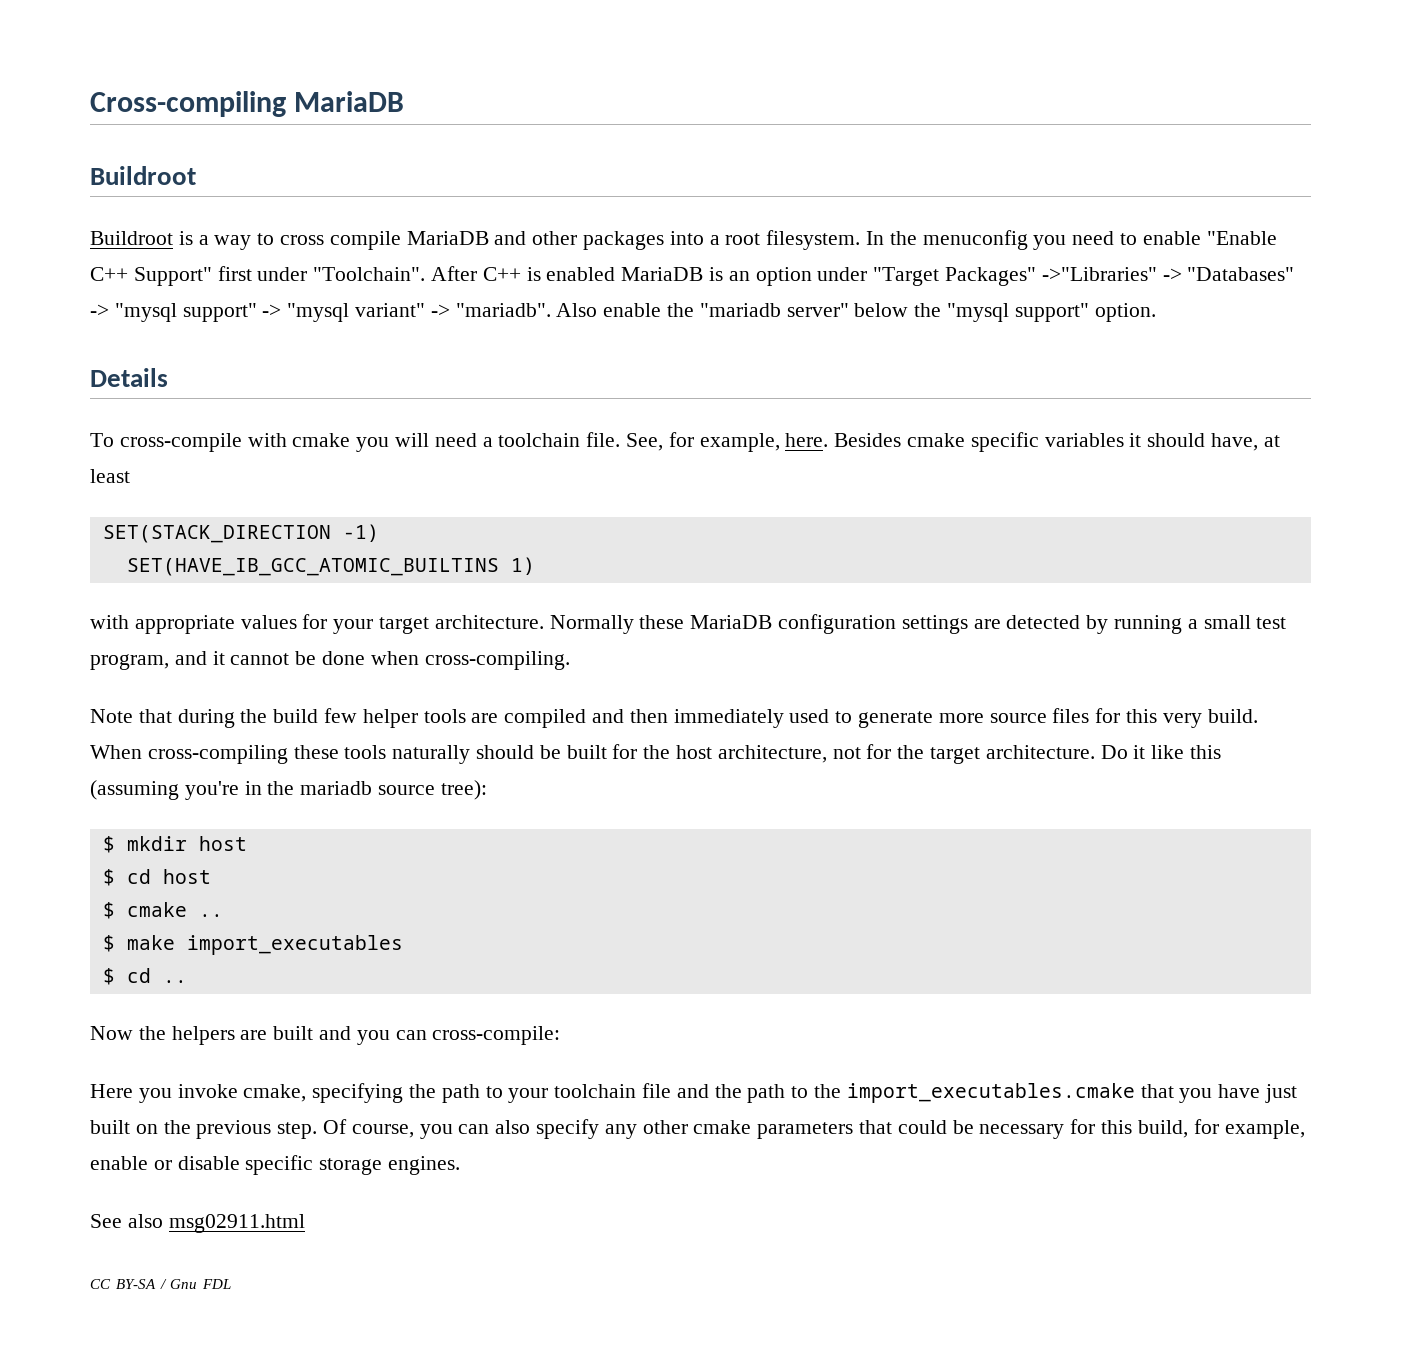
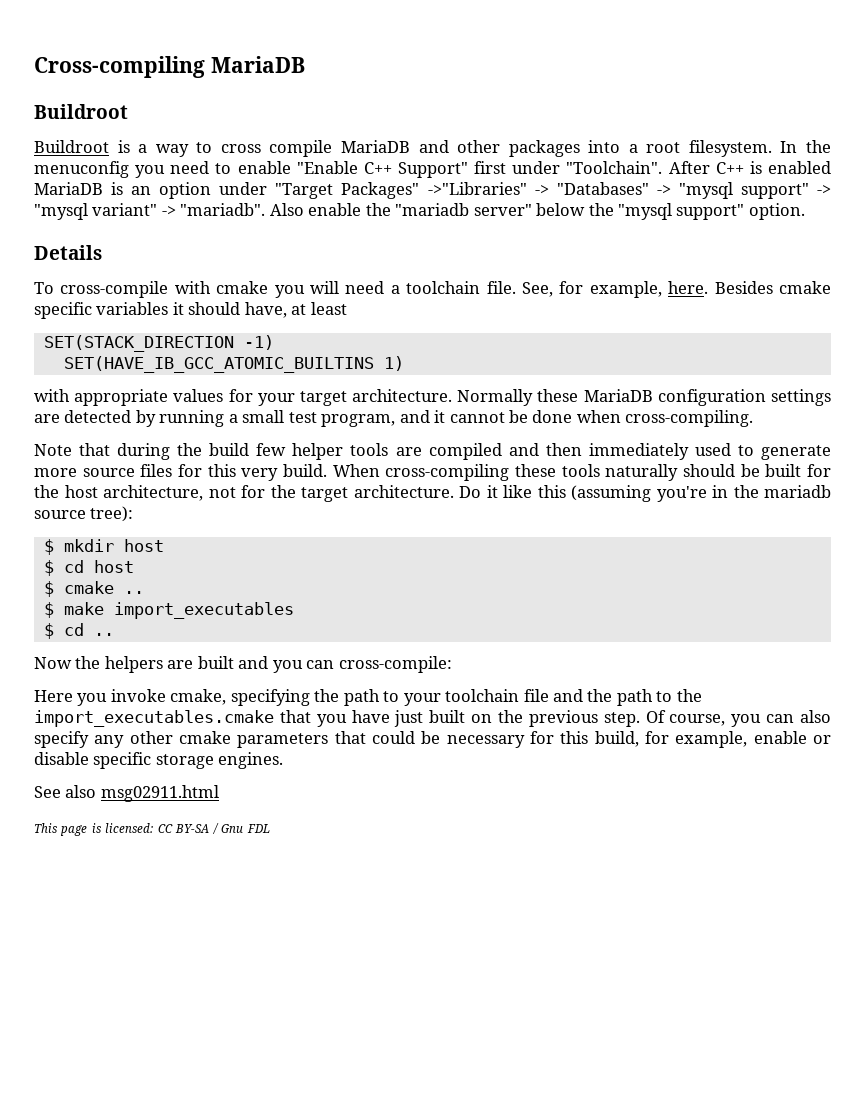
- CC BY-SA / Gnu FDL
+ This page is licensed: CC BY-SA / Gnu FDL

